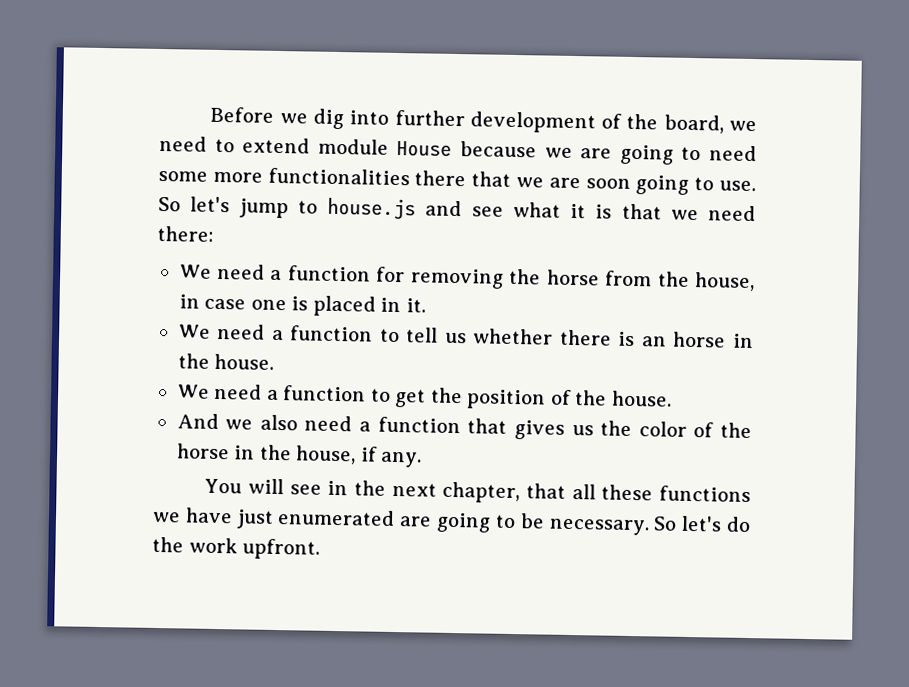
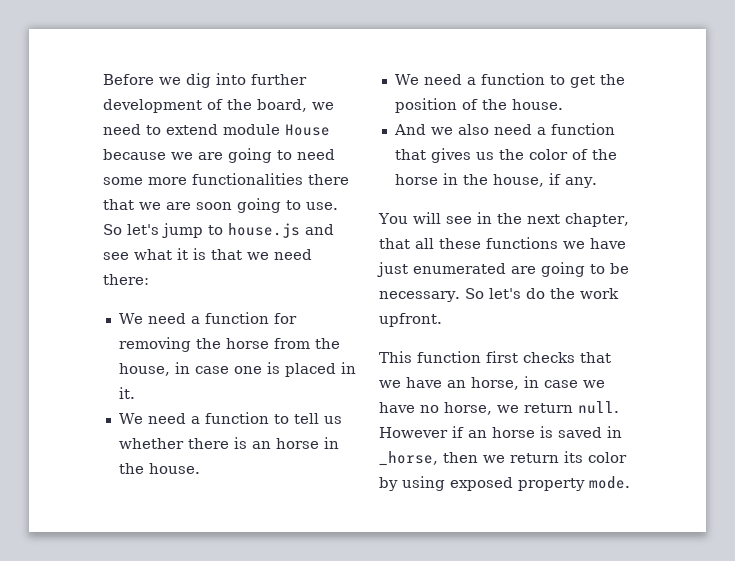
+ This function first checks that we have an horse, in case we have no horse, we return null. However if an horse is saved in _horse, then we return its color by using exposed property mode.

